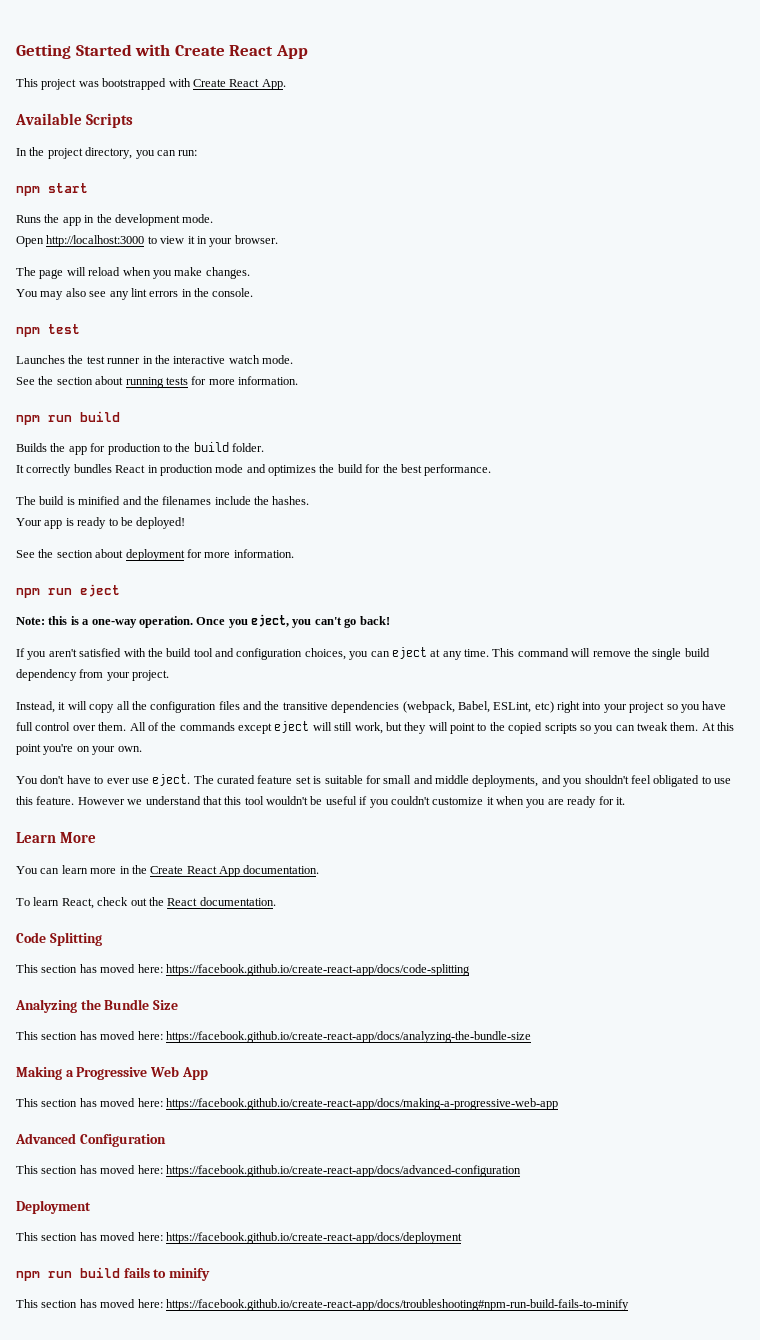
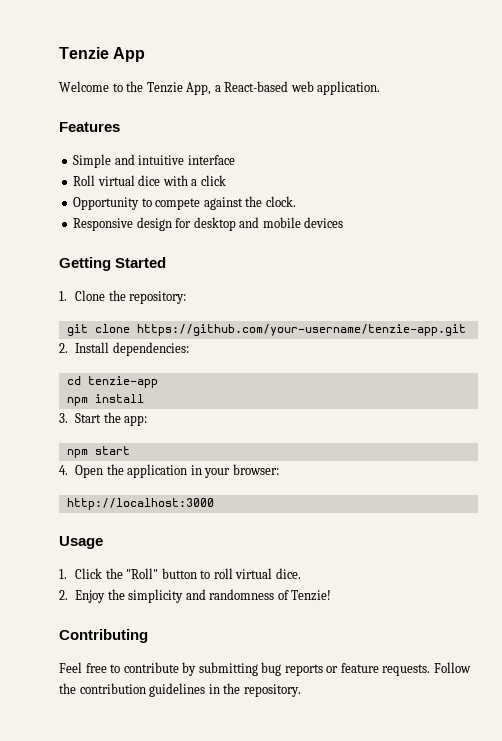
- Getting Started with Create React App
- This project was bootstrapped with Create React App.
- Available Scripts
- In the project directory, you can run:
+ Tenzie App
+ Welcome to the Tenzie App, a React-based web application.
+ Features
+ Simple and intuitive interface
+ Roll virtual dice with a click
+ Opportunity to compete against the clock.
+ Responsive design for desktop and mobile devices
+ Getting Started
+ 1. Clone the repository:
+ git clone https://github.com/your-username/tenzie-app.git
+ 2. Install dependencies:
+ cd tenzie-app
+ npm install
+ 3. Start the app:
  npm start
- Runs the app in the development mode.
- Open http://localhost:3000 to view it in your browser.
- The page will reload when you make changes.
- You may also see any lint errors in the console.
- npm test
- Launches the test runner in the interactive watch mode.
- See the section about running tests for more information.
- npm run build
- Builds the app for production to the build folder.
- It correctly bundles React in production mode and optimizes the build for the best performance.
- The build is minified and the filenames include the hashes.
- Your app is ready to be deployed!
- See the section about deployment for more information.
- npm run eject
- Note: this is a one-way operation. Once you eject, you can't go back!
- If you aren't satisfied with the build tool and configuration choices, you can eject at any time. This command will remove the single build dependency from your project.
- Instead, it will copy all the configuration files and the transitive dependencies (webpack, Babel, ESLint, etc) right into your project so you have full control over them. All of the commands except eject will still work, but they will point to the copied scripts so you can tweak them. At this point you're on your own.
- You don't have to ever use eject. The curated feature set is suitable for small and middle deployments, and you shouldn't feel obligated to use this feature. However we understand that this tool wouldn't be useful if you couldn't customize it when you are ready for it.
- Learn More
- You can learn more in the Create React App documentation.
- To learn React, check out the React documentation.
- Code Splitting
- This section has moved here: https://facebook.github.io/create-react-app/docs/code-splitting
- Analyzing the Bundle Size
- This section has moved here: https://facebook.github.io/create-react-app/docs/analyzing-the-bundle-size
- Making a Progressive Web App
- This section has moved here: https://facebook.github.io/create-react-app/docs/making-a-progressive-web-app
- Advanced Configuration
- This section has moved here: https://facebook.github.io/create-react-app/docs/advanced-configuration
- Deployment
- This section has moved here: https://facebook.github.io/create-react-app/docs/deployment
- npm run build fails to minify
- This section has moved here: https://facebook.github.io/create-react-app/docs/troubleshooting#npm-run-build-fails-to-minify
+ 4. Open the application in your browser:
+ http://localhost:3000
+ Usage
+ 1. Click the "Roll" button to roll virtual dice.
+ 2. Enjoy the simplicity and randomness of Tenzie!
+ Contributing
+ Feel free to contribute by submitting bug reports or feature requests. Follow the contribution guidelines in the repository.

